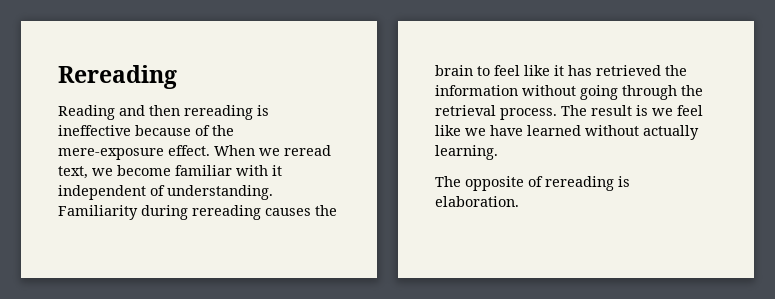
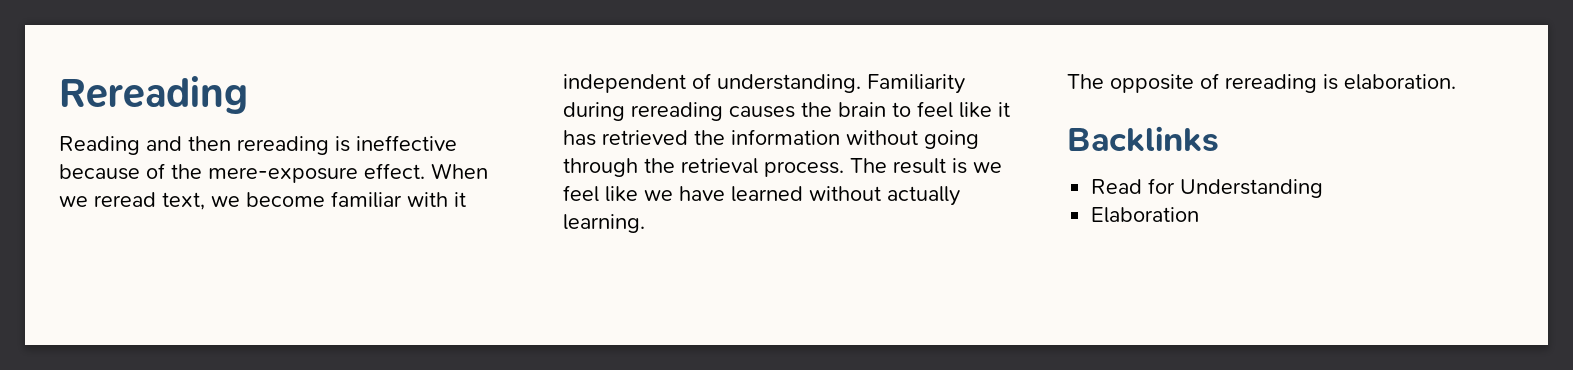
+ Backlinks
+ Read for Understanding
+ Elaboration

